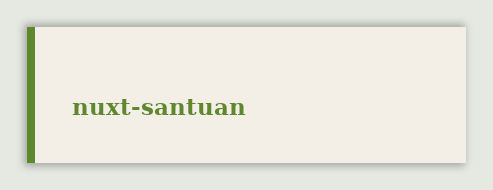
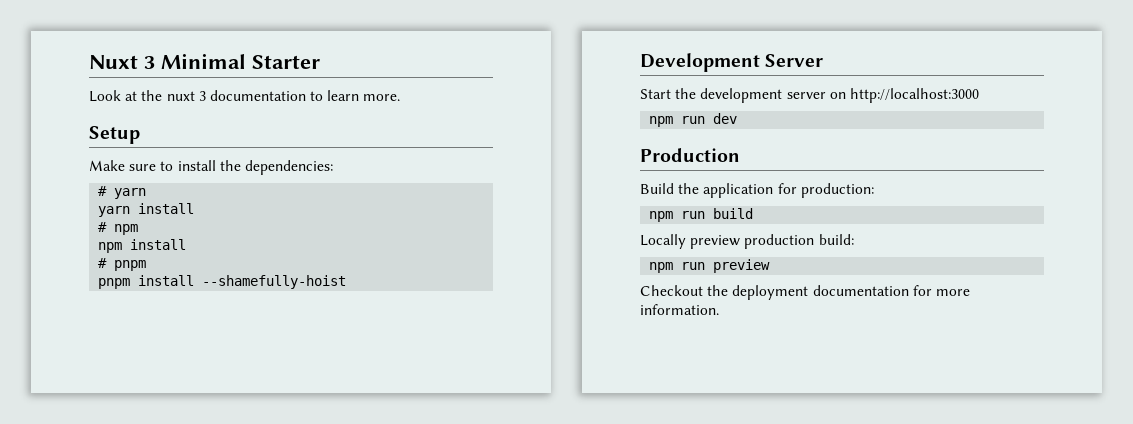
- nuxt-santuan
+ Nuxt 3 Minimal Starter
+ Look at the nuxt 3 documentation to learn more.
+ Setup
+ Make sure to install the dependencies:
+ # yarn
+ yarn install
+ # npm
+ npm install
+ # pnpm
+ pnpm install --shamefully-hoist
+ Development Server
+ Start the development server on http://localhost:3000
+ npm run dev
+ Production
+ Build the application for production:
+ npm run build
+ Locally preview production build:
+ npm run preview
+ Checkout the deployment documentation for more information.

